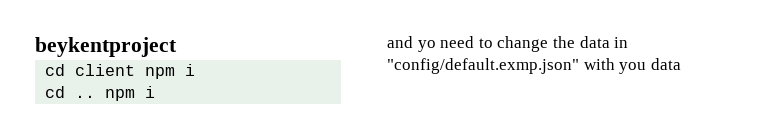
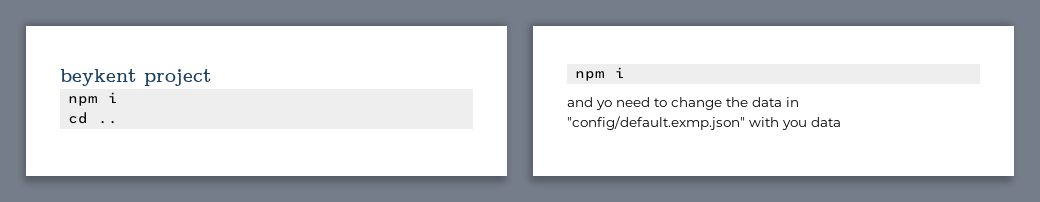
- beykentproject
- cd client npm i
+ beykent project
+ npm i
- cd .. npm i
+ cd ..
+ npm i

